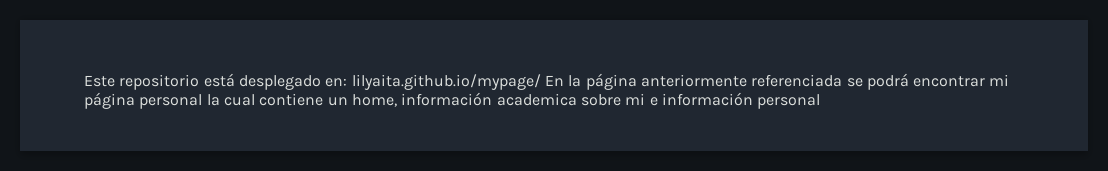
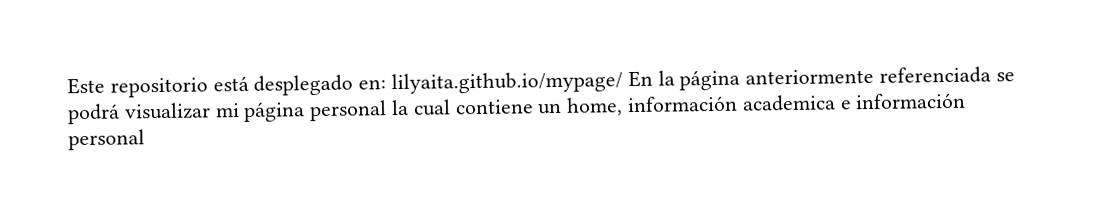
- Este repositorio está desplegado en: lilyaita.github.io/mypage/ En la página anteriormente referenciada se podrá encontrar mi página personal la cual contiene un home, información academica sobre mi e información personal
+ Este repositorio está desplegado en: lilyaita.github.io/mypage/ En la página anteriormente referenciada se podrá visualizar mi página personal la cual contiene un home, información academica e información personal

